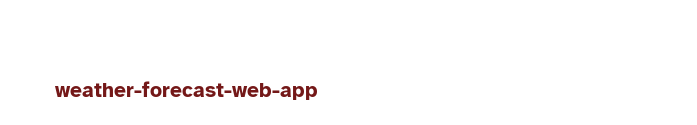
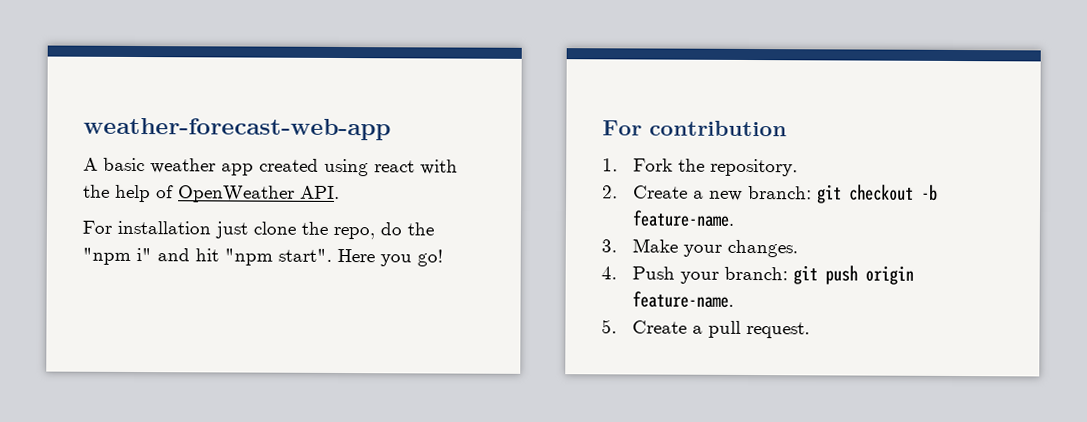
+ A basic weather app created using react with the help of OpenWeather API.
+ For installation just clone the repo, do the "npm i" and hit "npm start". Here you go!
+ For contribution
+ 1. Fork the repository.
+ 2. Create a new branch: git checkout -b feature-name.
+ 3. Make your changes.
+ 4. Push your branch: git push origin feature-name.
+ 5. Create a pull request.

